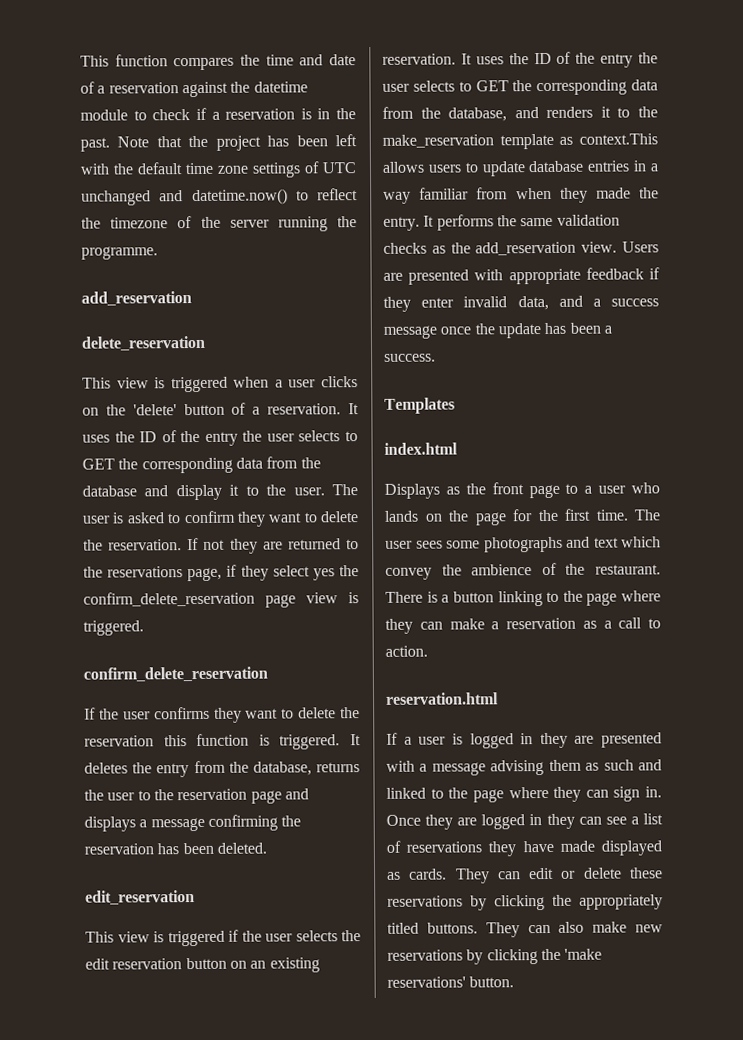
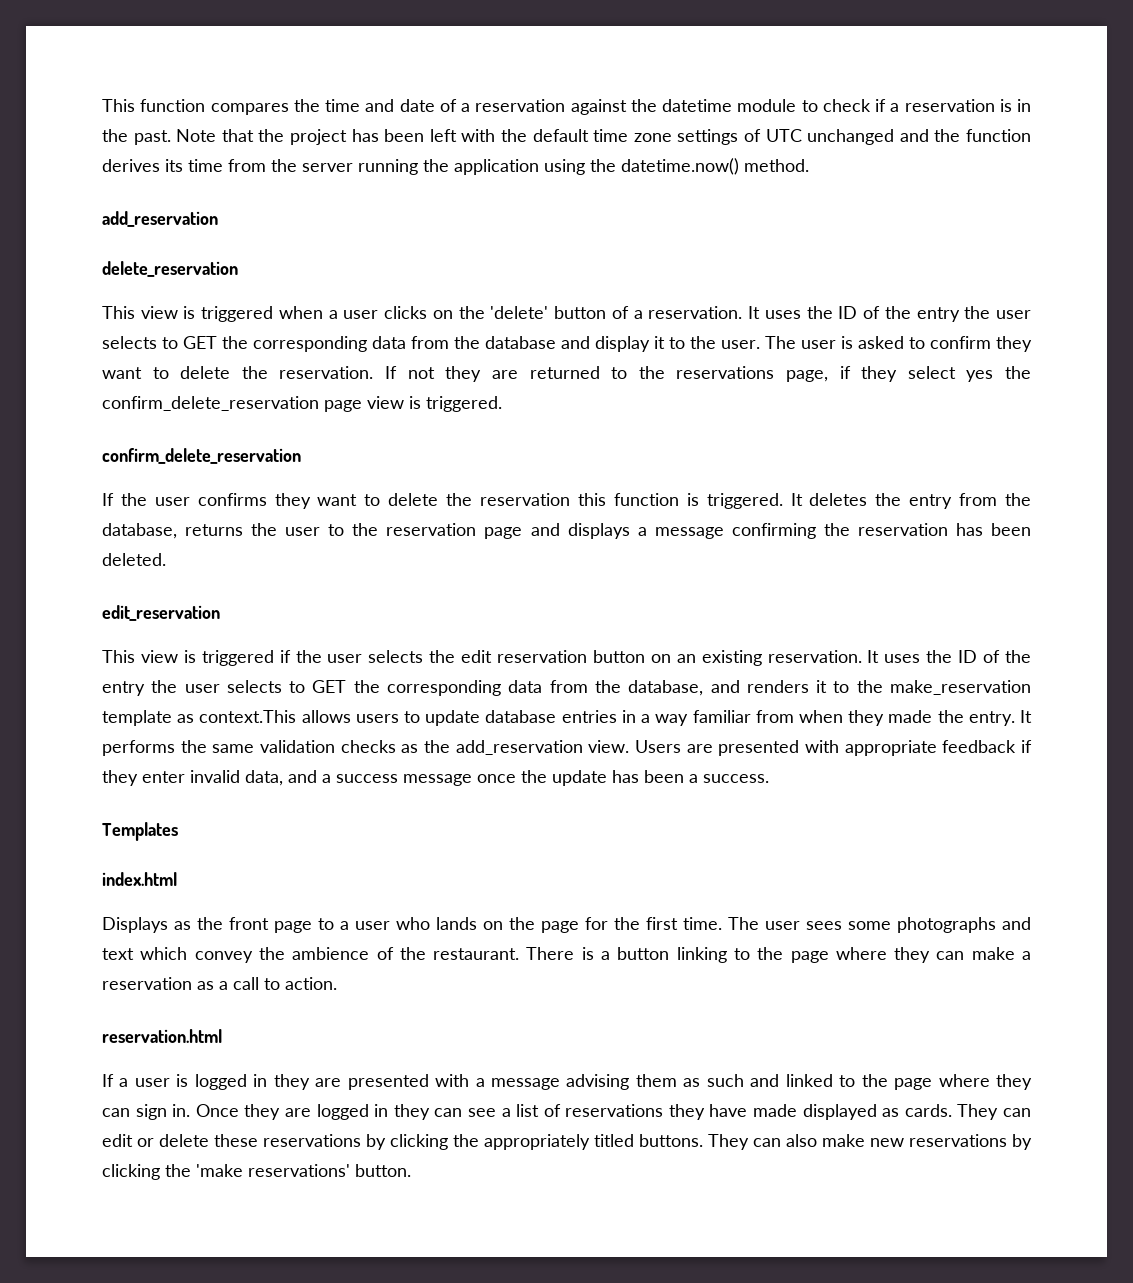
- Note that the project has been left with the default time zone settings of UTC unchanged and datetime.now() to reflect the timezone of the server running the programme.
+ Note that the project has been left with the default time zone settings of UTC unchanged and the function derives its time from the server running the application using the datetime.now() method.

